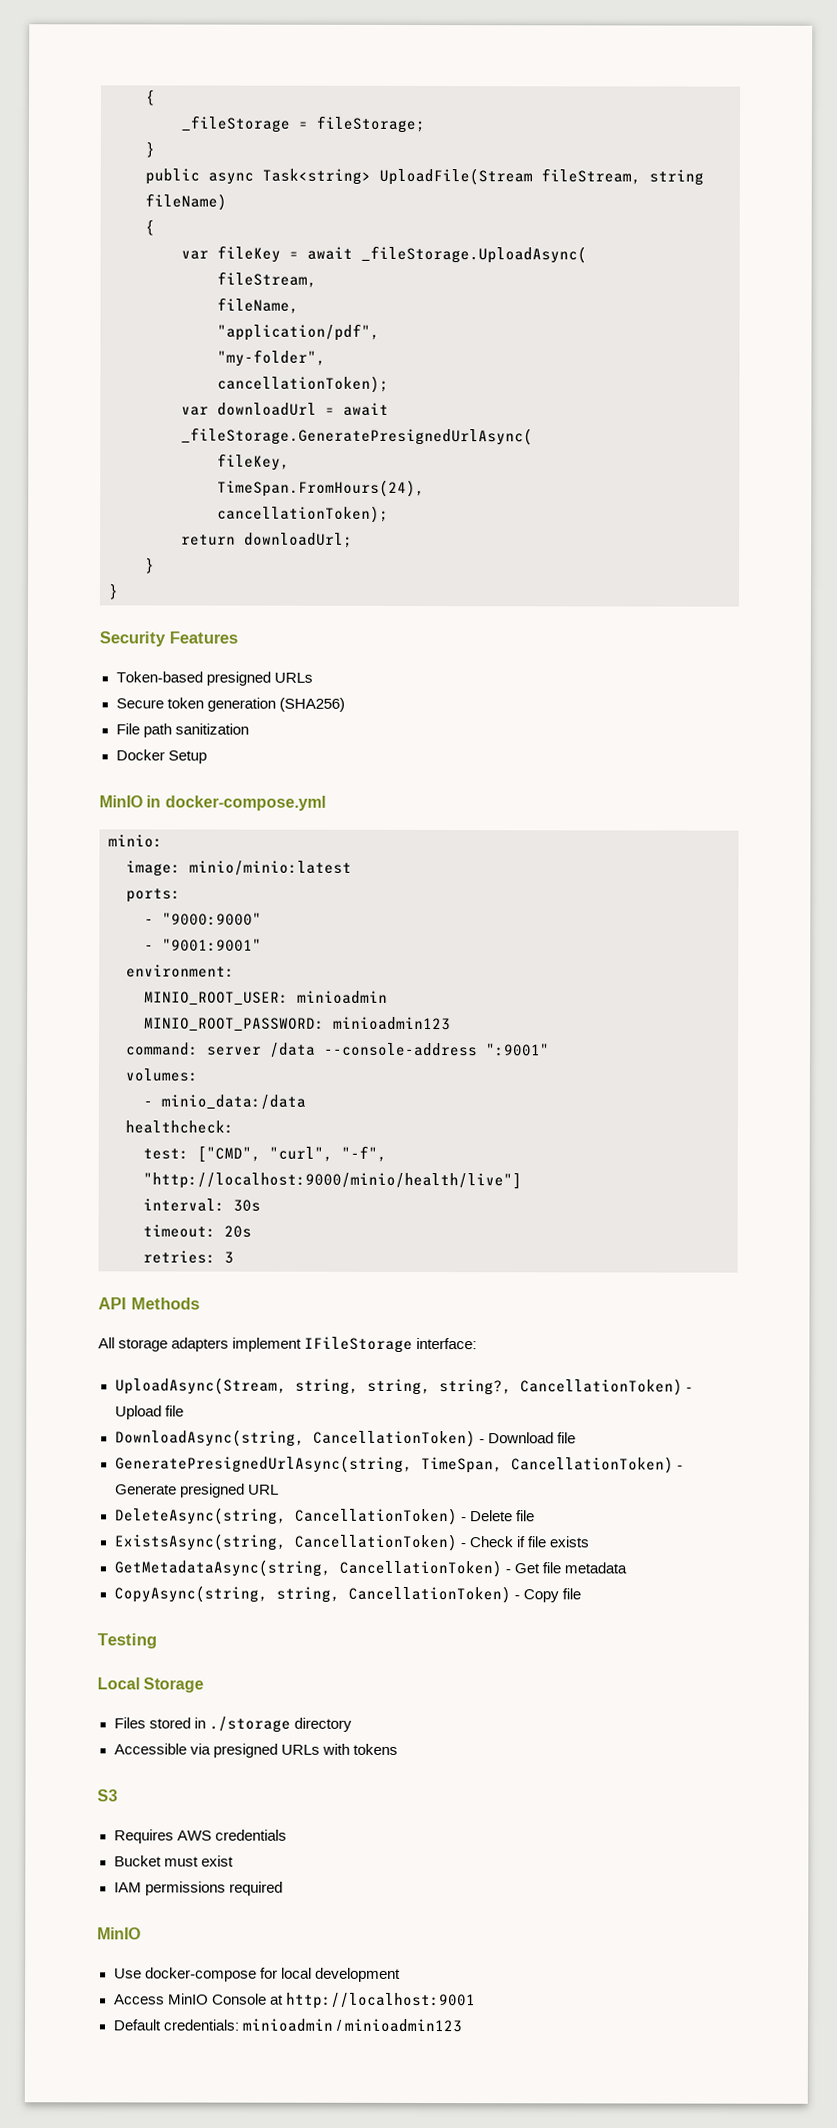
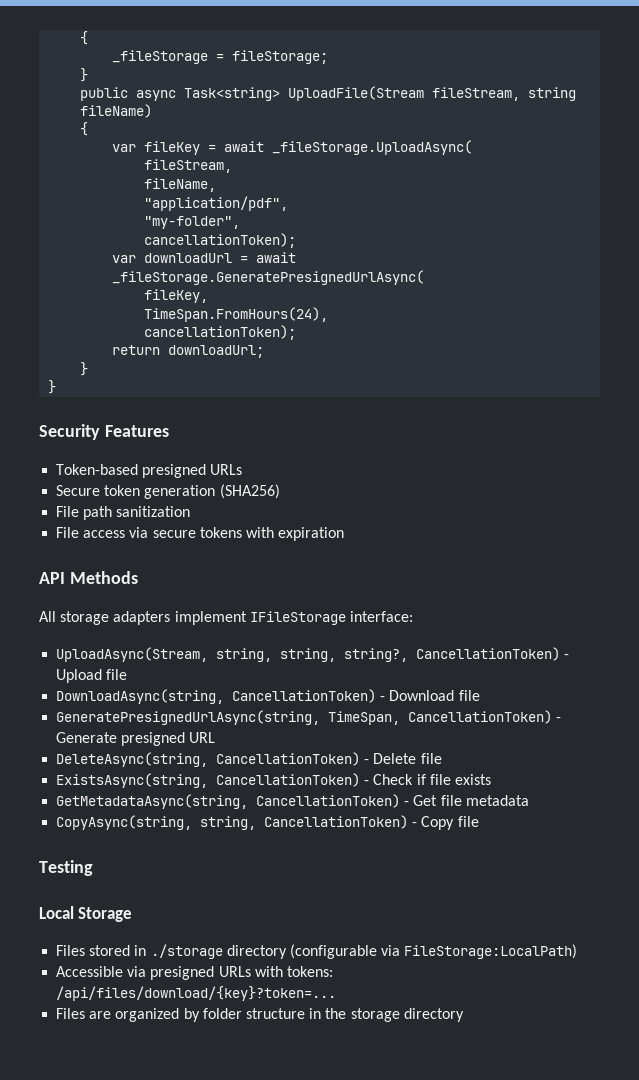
- Docker Setup
- MinIO in docker-compose.yml
- minio:
- image: minio/minio:latest
- ports:
- - "9000:9000"
- - "9001:9001"
- environment:
- MINIO_ROOT_USER: minioadmin
- MINIO_ROOT_PASSWORD: minioadmin123
- command: server /data --console-address ":9001"
- volumes:
- - minio_data:/data
- healthcheck:
- test: ["CMD", "curl", "-f", "http://localhost:9000/minio/health/live"]
- interval: 30s
- timeout: 20s
- retries: 3
+ File access via secure tokens with expiration
- Files stored in ./storage directory
+ Files stored in ./storage directory (configurable via FileStorage:LocalPath)
- Accessible via presigned URLs with tokens
- S3
- Requires AWS credentials
- Bucket must exist
- IAM permissions required
- MinIO
- Use docker-compose for local development
- Access MinIO Console at http://localhost:9001
- Default credentials: minioadmin / minioadmin123
+ Accessible via presigned URLs with tokens: /api/files/download/{key}?token=...
+ Files are organized by folder structure in the storage directory

